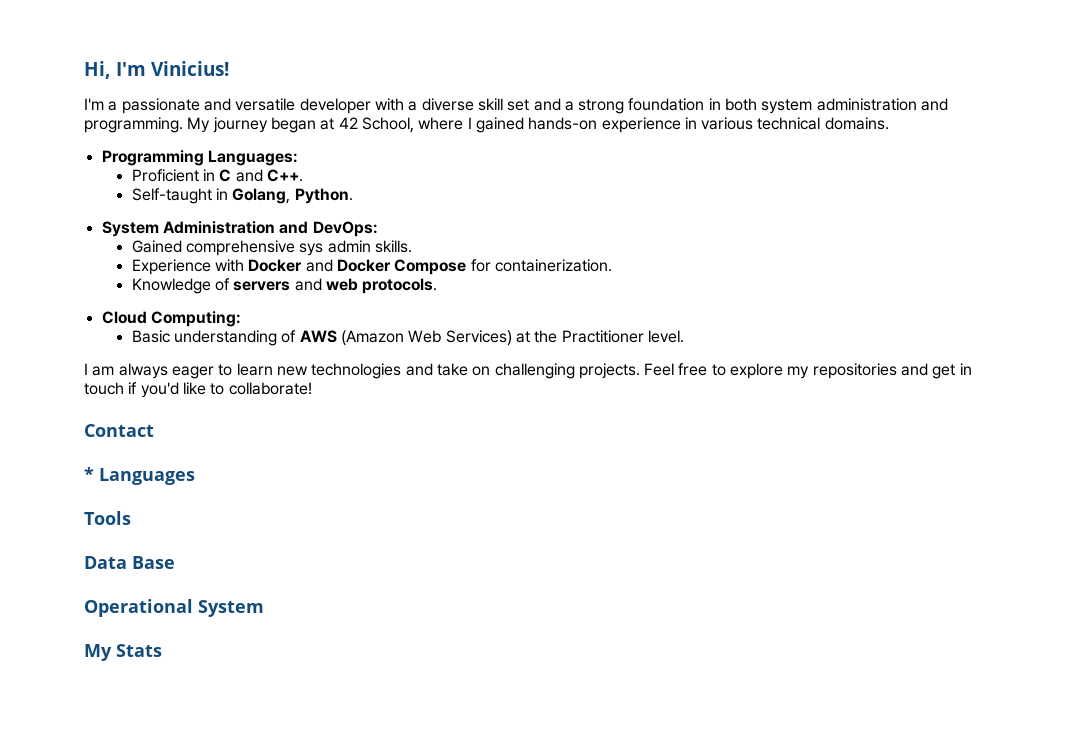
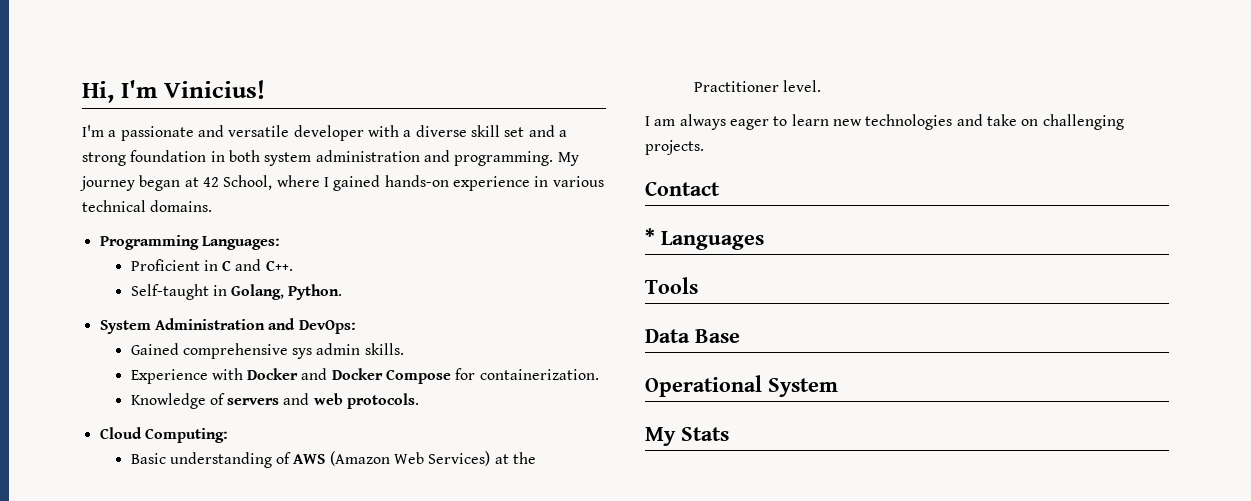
- Feel free to explore my repositories and get in touch if you'd like to collaborate!

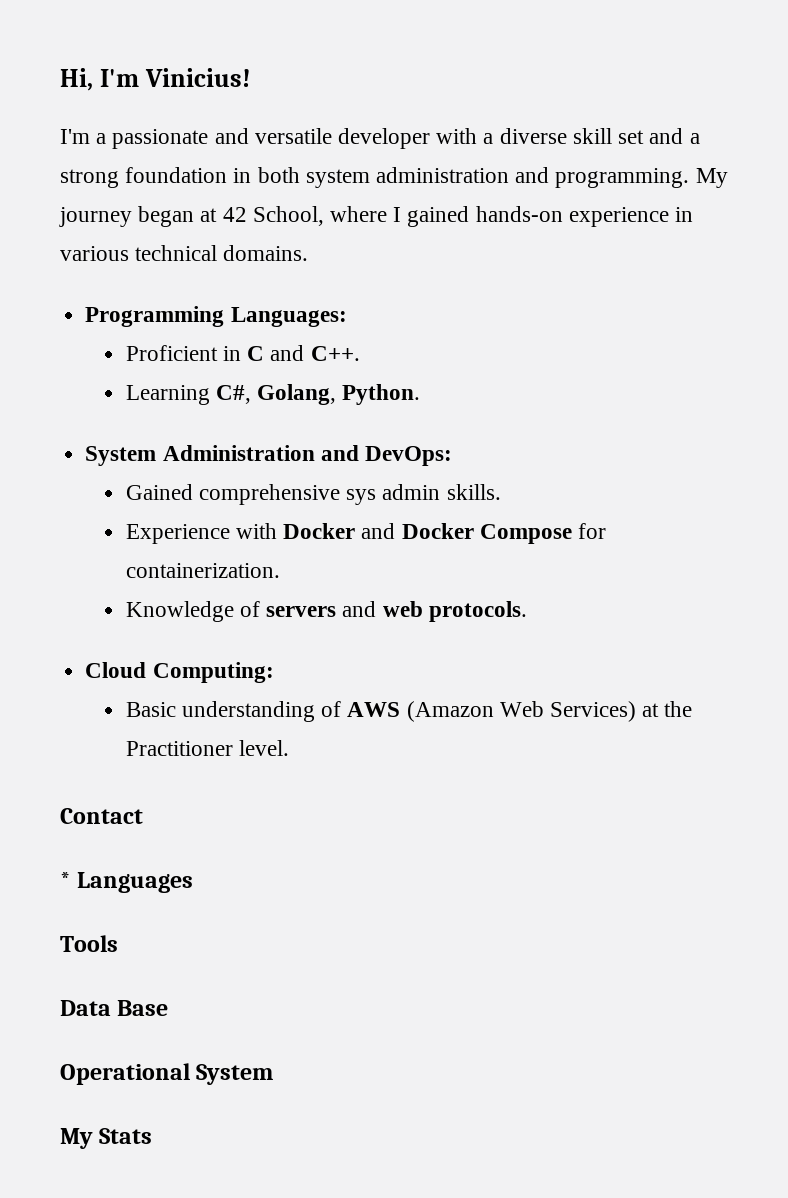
- Self-taught in Golang, Python.
+ Learning C#, Golang, Python.
- I am always eager to learn new technologies and take on challenging projects.

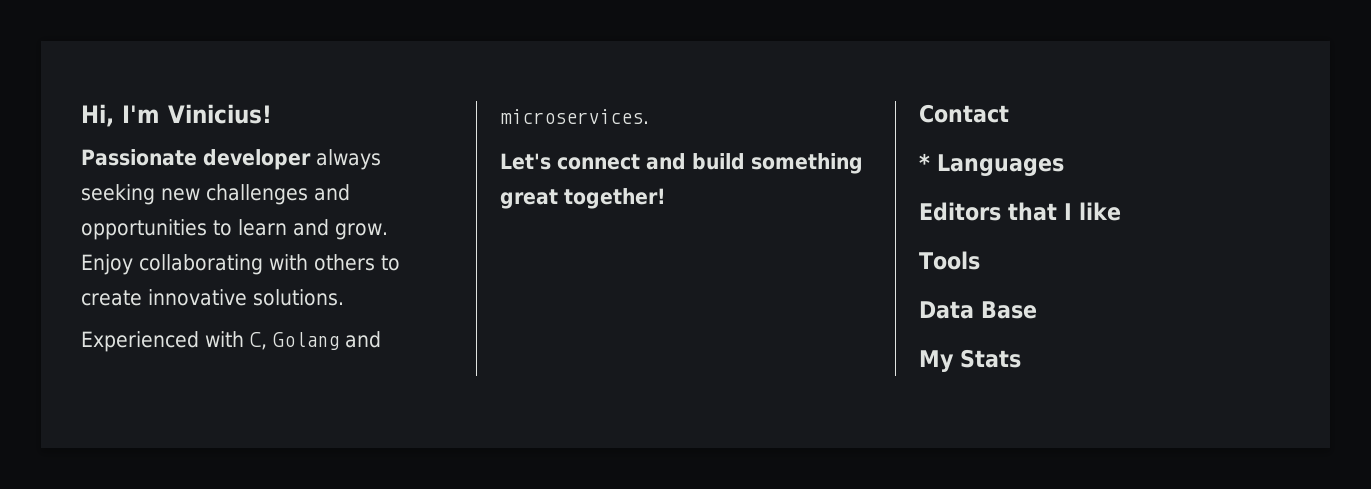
- I'm a passionate and versatile developer with a diverse skill set and a strong foundation in both system administration and programming. My journey began at 42 School, where I gained hands-on experience in various technical domains.
- Programming Languages:
- Proficient in C and C++.
- Learning C#, Golang, Python.
- System Administration and DevOps:
- Gained comprehensive sys admin skills.
- Experience with Docker and Docker Compose for containerization.
- Knowledge of servers and web protocols.
- Cloud Computing:
- Basic understanding of AWS (Amazon Web Services) at the Practitioner level.
+ Passionate developer always seeking new challenges and opportunities to learn and grow.
+ Enjoy collaborating with others to create innovative solutions.
+ Experienced with C, Golang and microservices.
+ Let's connect and build something great together!
+ Editors that I like
- Operational System

